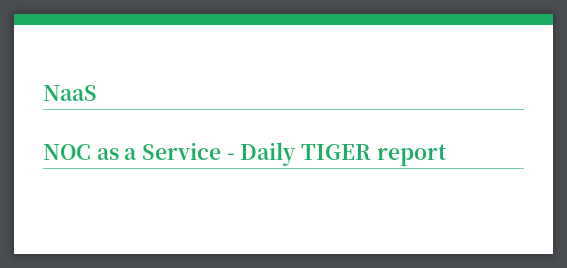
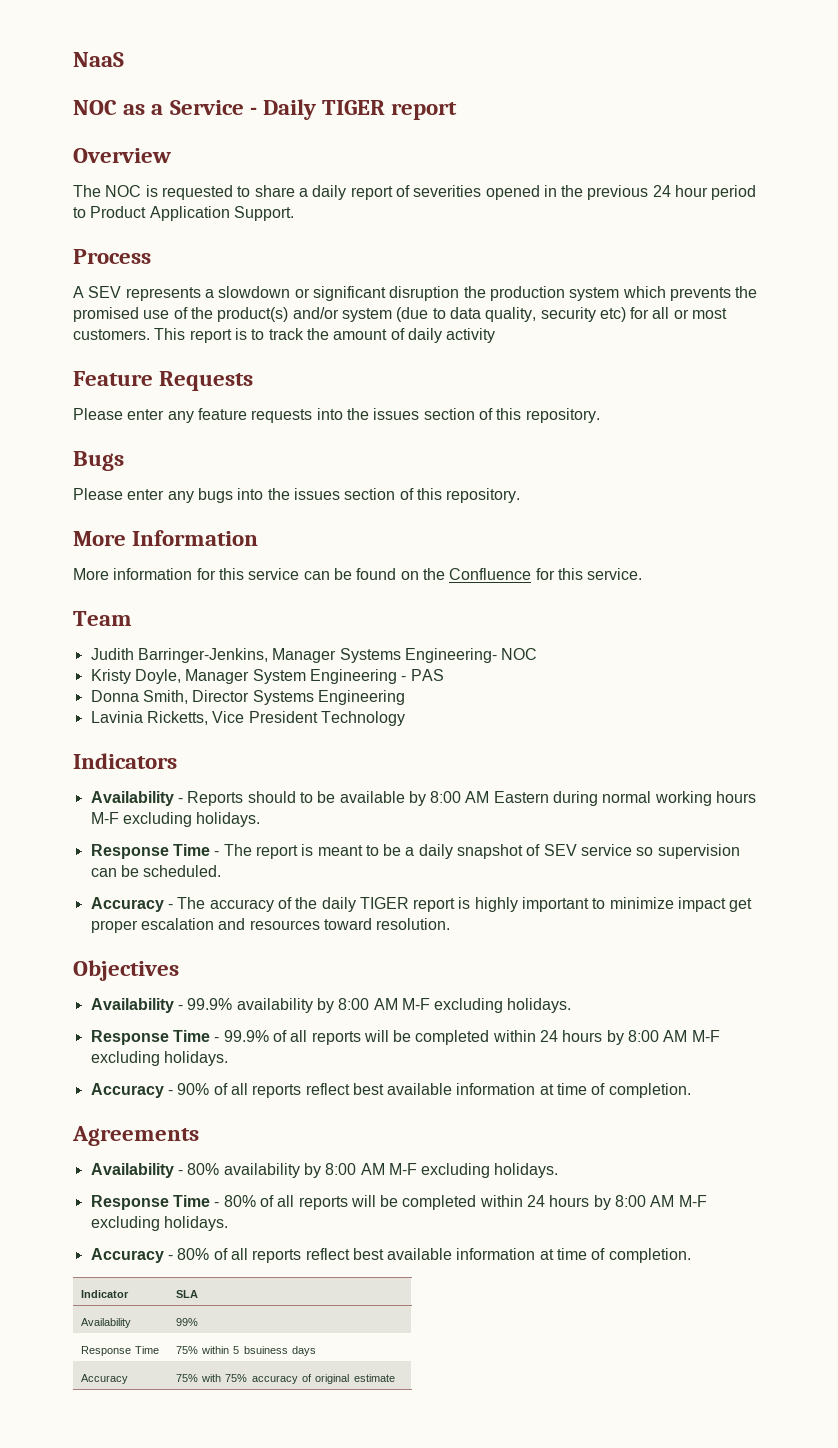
+ Overview
+ The NOC is requested to share a daily report of severities opened in the previous 24 hour period to Product Application Support.
+ Process
+ A SEV represents a slowdown or significant disruption the production system which prevents the promised use of the product(s) and/or system (due to data quality, security etc) for all or most customers. This report is to track the amount of daily activity
+ Feature Requests
+ Please enter any feature requests into the issues section of this repository.
+ Bugs
+ Please enter any bugs into the issues section of this repository.
+ More Information
+ More information for this service can be found on the Confluence for this service.
+ Team
+ Judith Barringer-Jenkins, Manager Systems Engineering- NOC
+ Kristy Doyle, Manager System Engineering - PAS
+ Donna Smith, Director Systems Engineering
+ Lavinia Ricketts, Vice President Technology
+ Indicators
+ Availability - Reports should to be available by 8:00 AM Eastern during normal working hours M-F excluding holidays.
+ Response Time - The report is meant to be a daily snapshot of SEV service so supervision can be scheduled.
+ Accuracy - The accuracy of the daily TIGER report is highly important to minimize impact get proper escalation and resources toward resolution.
+ Objectives
+ Availability - 99.9% availability by 8:00 AM M-F excluding holidays.
+ Response Time - 99.9% of all reports will be completed within 24 hours by 8:00 AM M-F excluding holidays.
+ Accuracy - 90% of all reports reflect best available information at time of completion.
+ Agreements
+ Availability - 80% availability by 8:00 AM M-F excluding holidays.
+ Response Time - 80% of all reports will be completed within 24 hours by 8:00 AM M-F excluding holidays.
+ Accuracy - 80% of all reports reflect best available information at time of completion.
+ Indicator | SLA
+ Availability | 99%
+ Response Time | 75% within 5 bsuiness days
+ Accuracy | 75% with 75% accuracy of original estimate

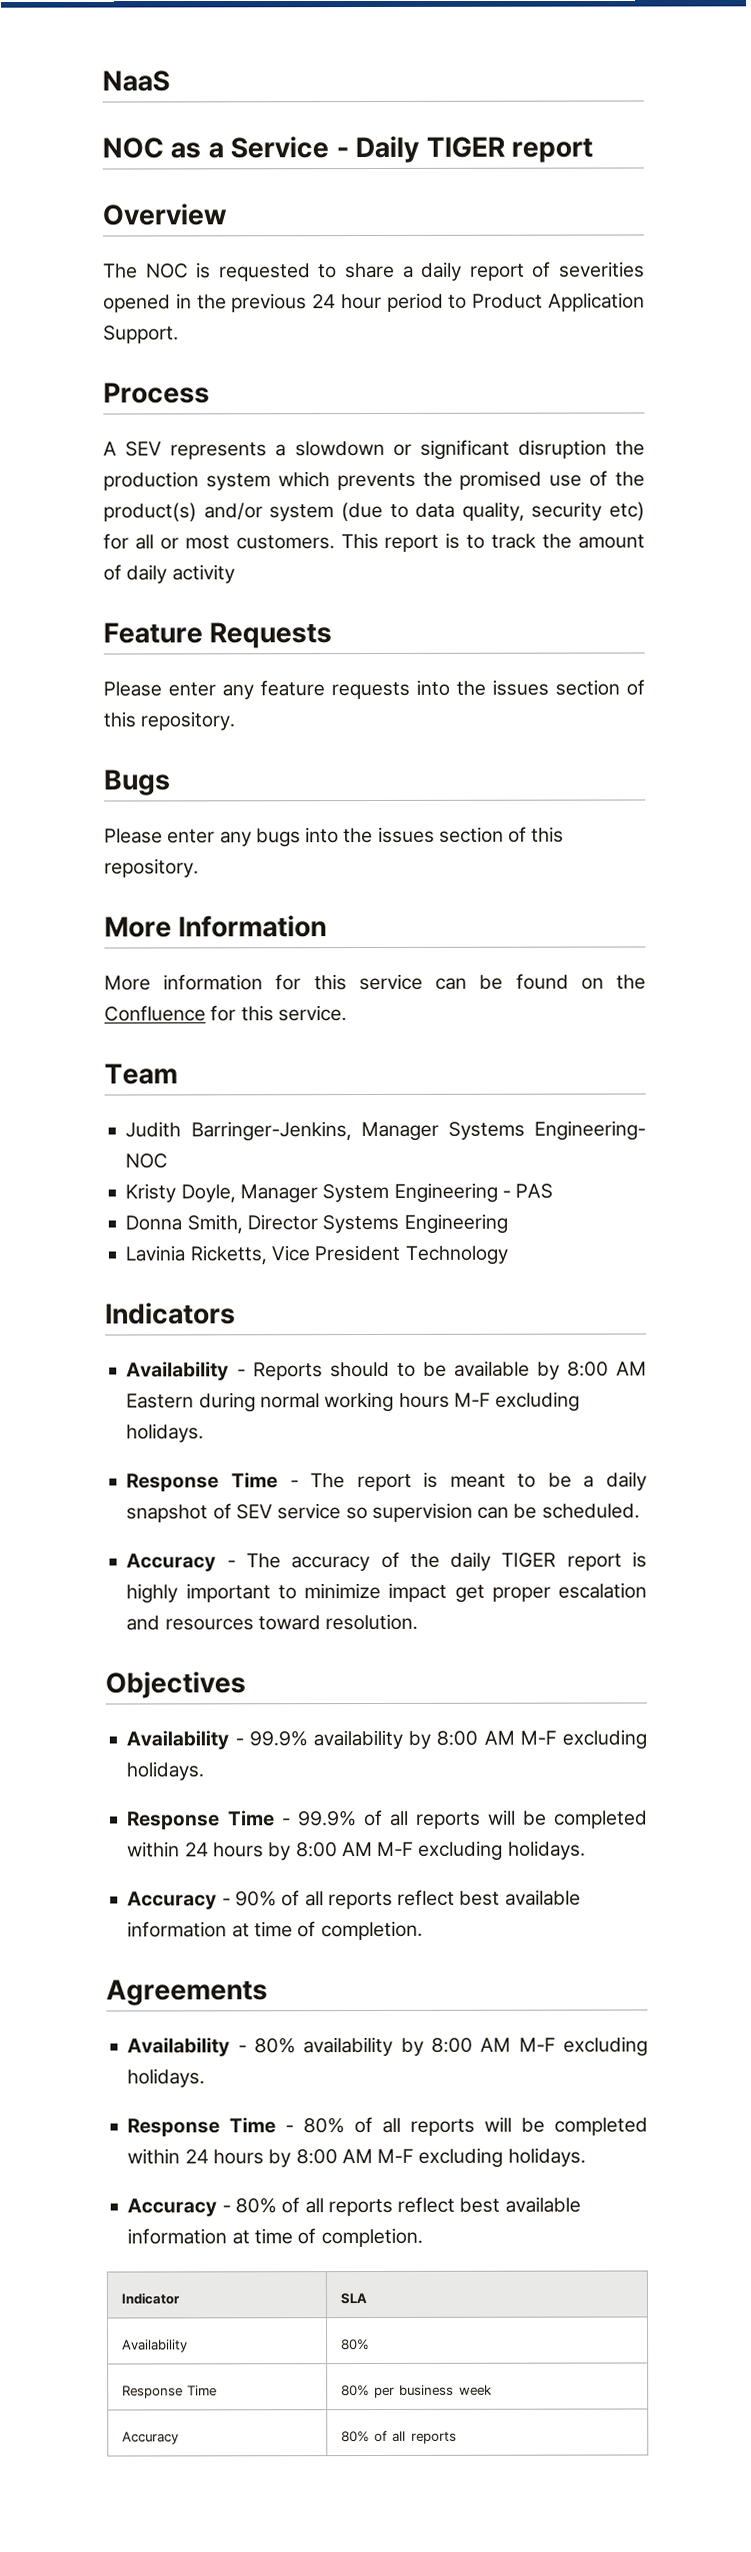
- Availability | 99%
+ Availability | 80%
- Response Time | 75% within 5 bsuiness days
- Accuracy | 75% with 75% accuracy of original estimate
+ Response Time | 80% per business week
+ Accuracy | 80% of all reports

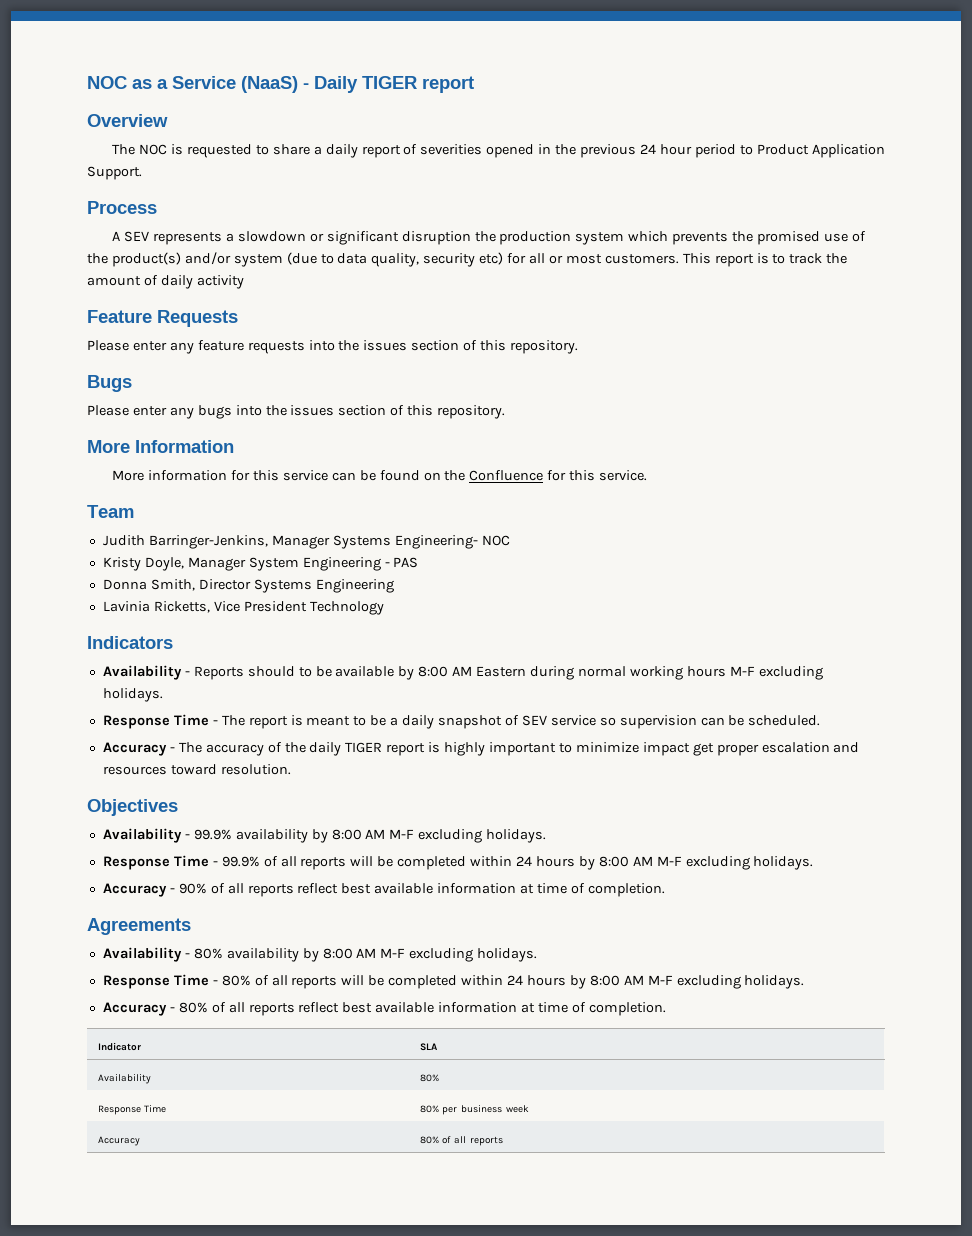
- NaaS
- NOC as a Service - Daily TIGER report
+ NOC as a Service (NaaS) - Daily TIGER report

